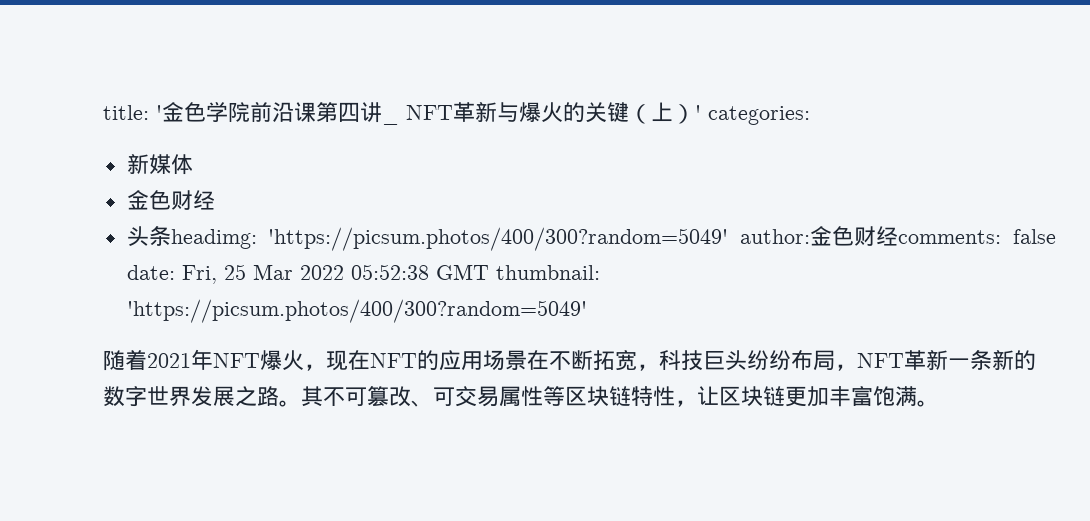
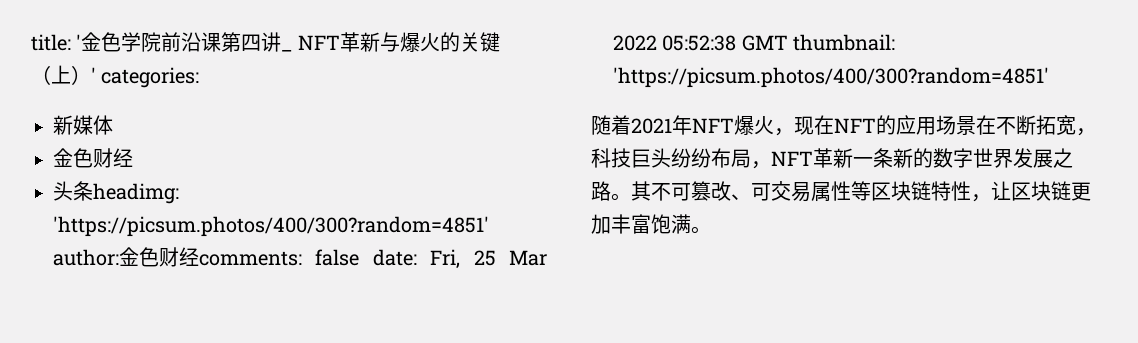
- 头条headimg: 'https://picsum.photos/400/300?random=5049' author:金色财经comments: false date: Fri, 25 Mar 2022 05:52:38 GMT thumbnail: 'https://picsum.photos/400/300?random=5049'
+ 头条headimg: 'https://picsum.photos/400/300?random=4851' author:金色财经comments: false date: Fri, 25 Mar 2022 05:52:38 GMT thumbnail: 'https://picsum.photos/400/300?random=4851'

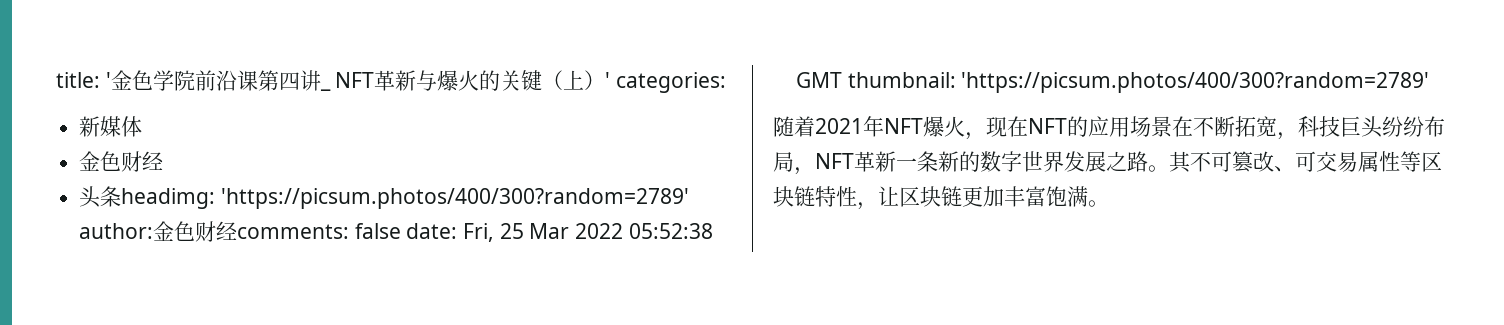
- 头条headimg: 'https://picsum.photos/400/300?random=4851' author:金色财经comments: false date: Fri, 25 Mar 2022 05:52:38 GMT thumbnail: 'https://picsum.photos/400/300?random=4851'
+ 头条headimg: 'https://picsum.photos/400/300?random=2789' author:金色财经comments: false date: Fri, 25 Mar 2022 05:52:38 GMT thumbnail: 'https://picsum.photos/400/300?random=2789'

